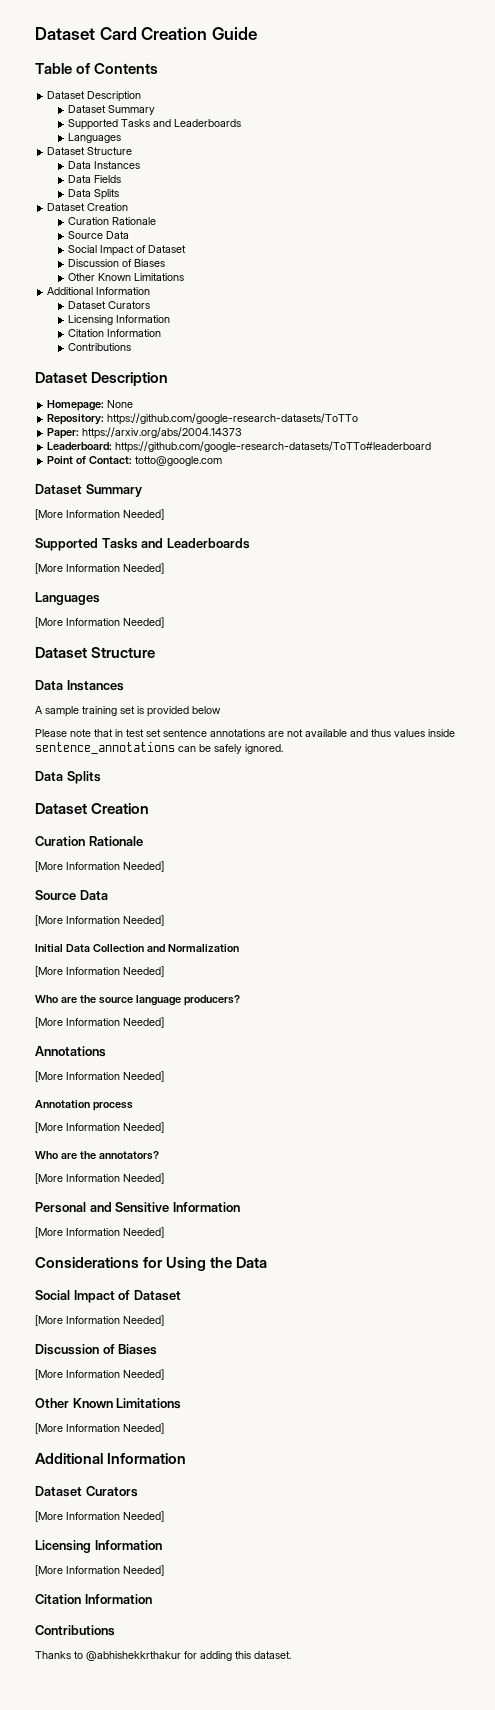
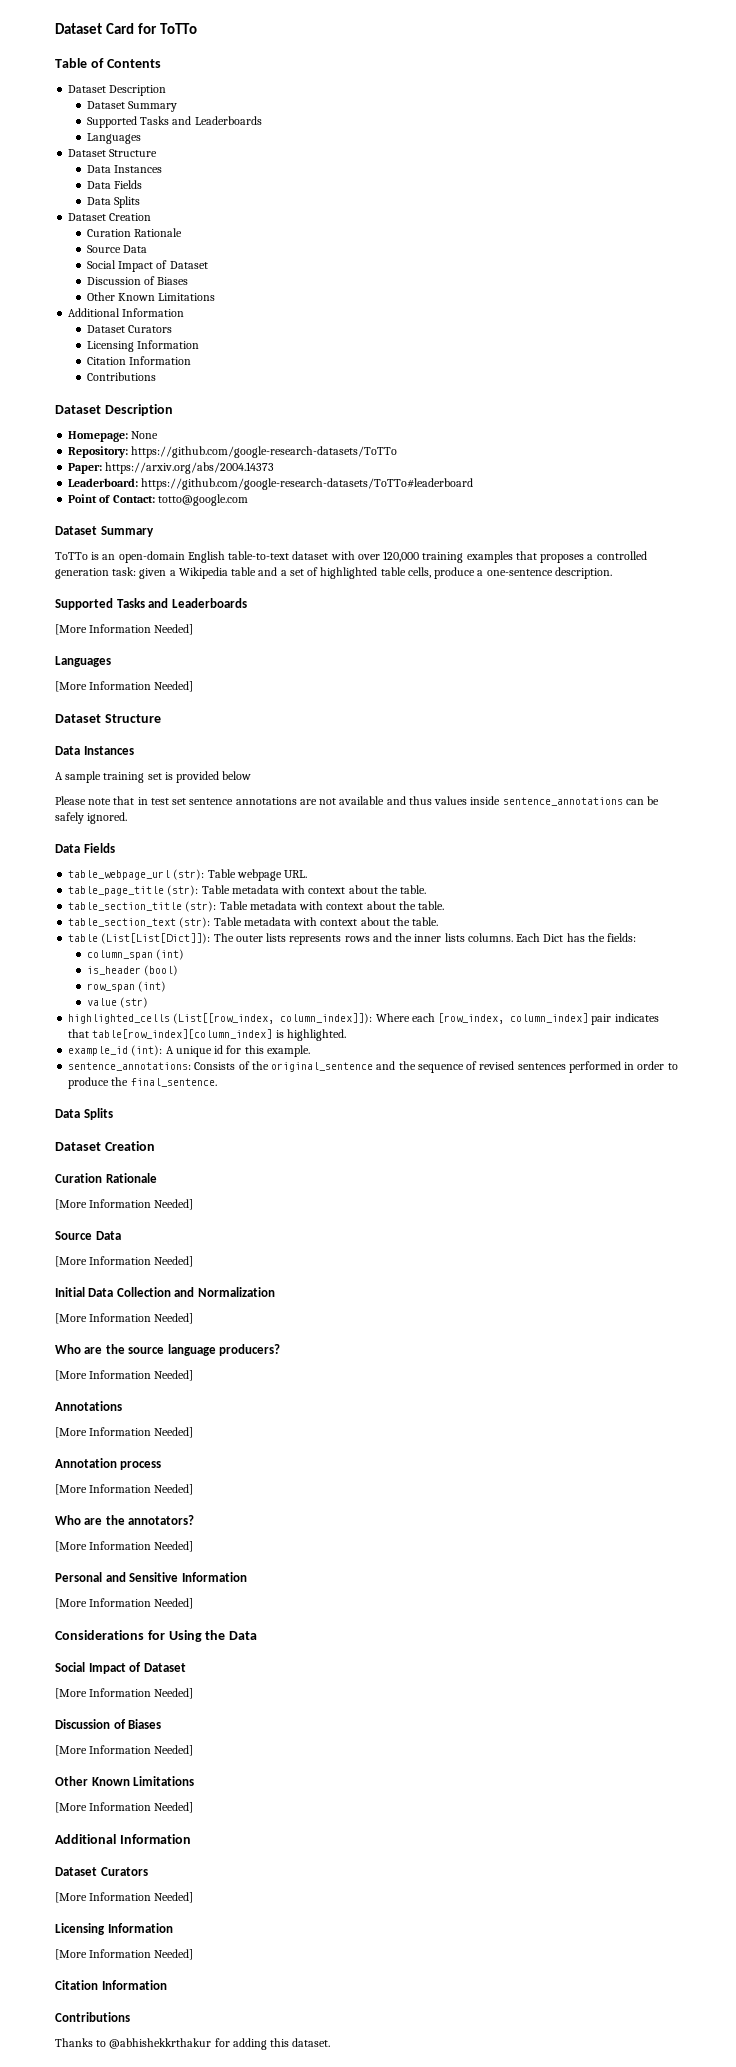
- Dataset Card Creation Guide
+ Dataset Card for ToTTo
  Point of Contact: totto@google.com
  Dataset Summary
- [More Information Needed]
+ ToTTo is an open-domain English table-to-text dataset with over 120,000 training examples that proposes a controlled generation task: given a Wikipedia table and a set of highlighted table cells, produce a one-sentence description.
  Please note that in test set sentence annotations are not available and thus values inside sentence_annotations can be safely ignored.
+ Data Fields
+ table_webpage_url (str): Table webpage URL.
+ table_page_title (str): Table metadata with context about the table.
+ table_section_title (str): Table metadata with context about the table.
+ table_section_text (str): Table metadata with context about the table.
+ table (List[List[Dict]]): The outer lists represents rows and the inner lists columns. Each Dict has the fields:
+ column_span (int)
+ is_header (bool)
+ row_span (int)
+ value (str)
+ highlighted_cells (List[[row_index, column_index]]): Where each [row_index, column_index] pair indicates that table[row_index][column_index] is highlighted.
+ example_id (int): A unique id for this example.
+ sentence_annotations: Consists of the original_sentence and the sequence of revised sentences performed in order to produce the final_sentence.

